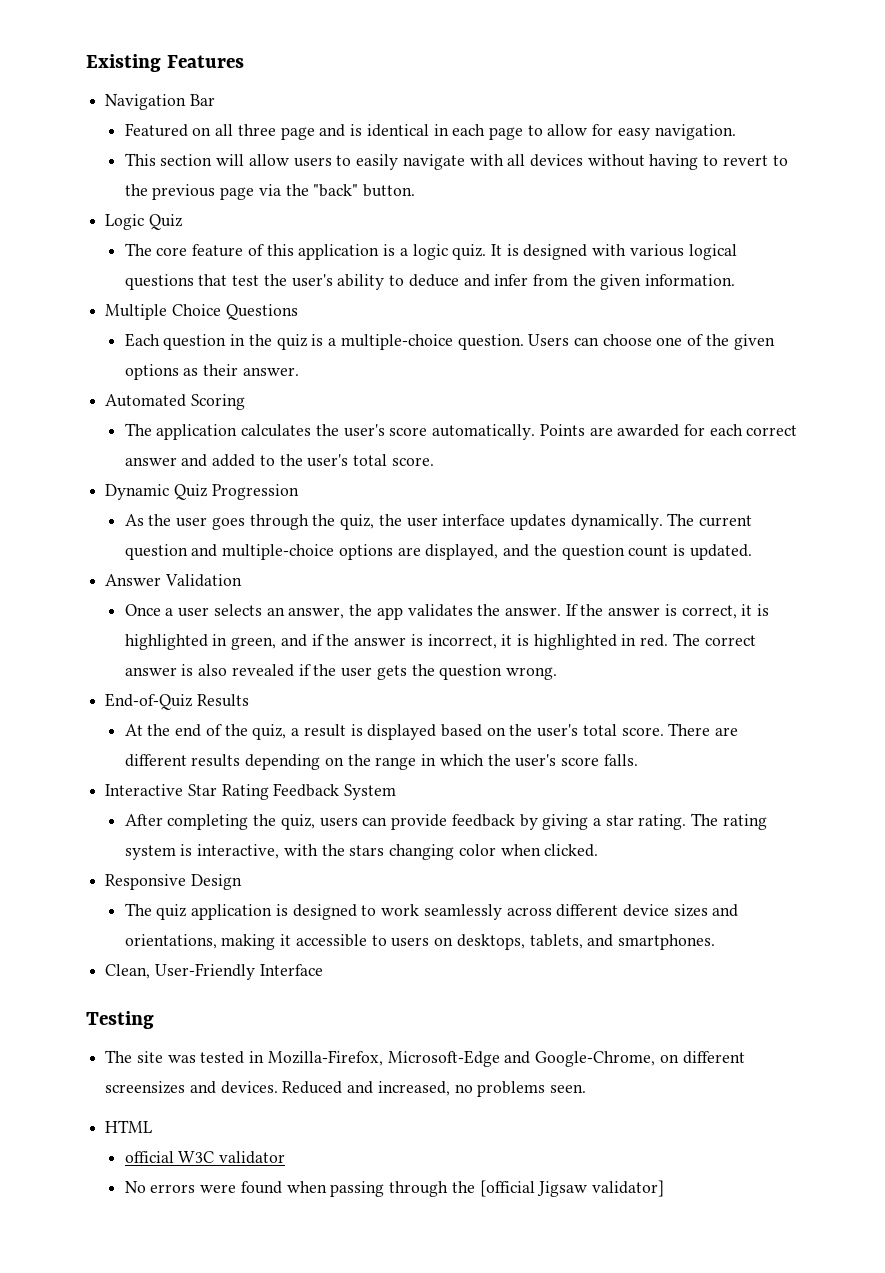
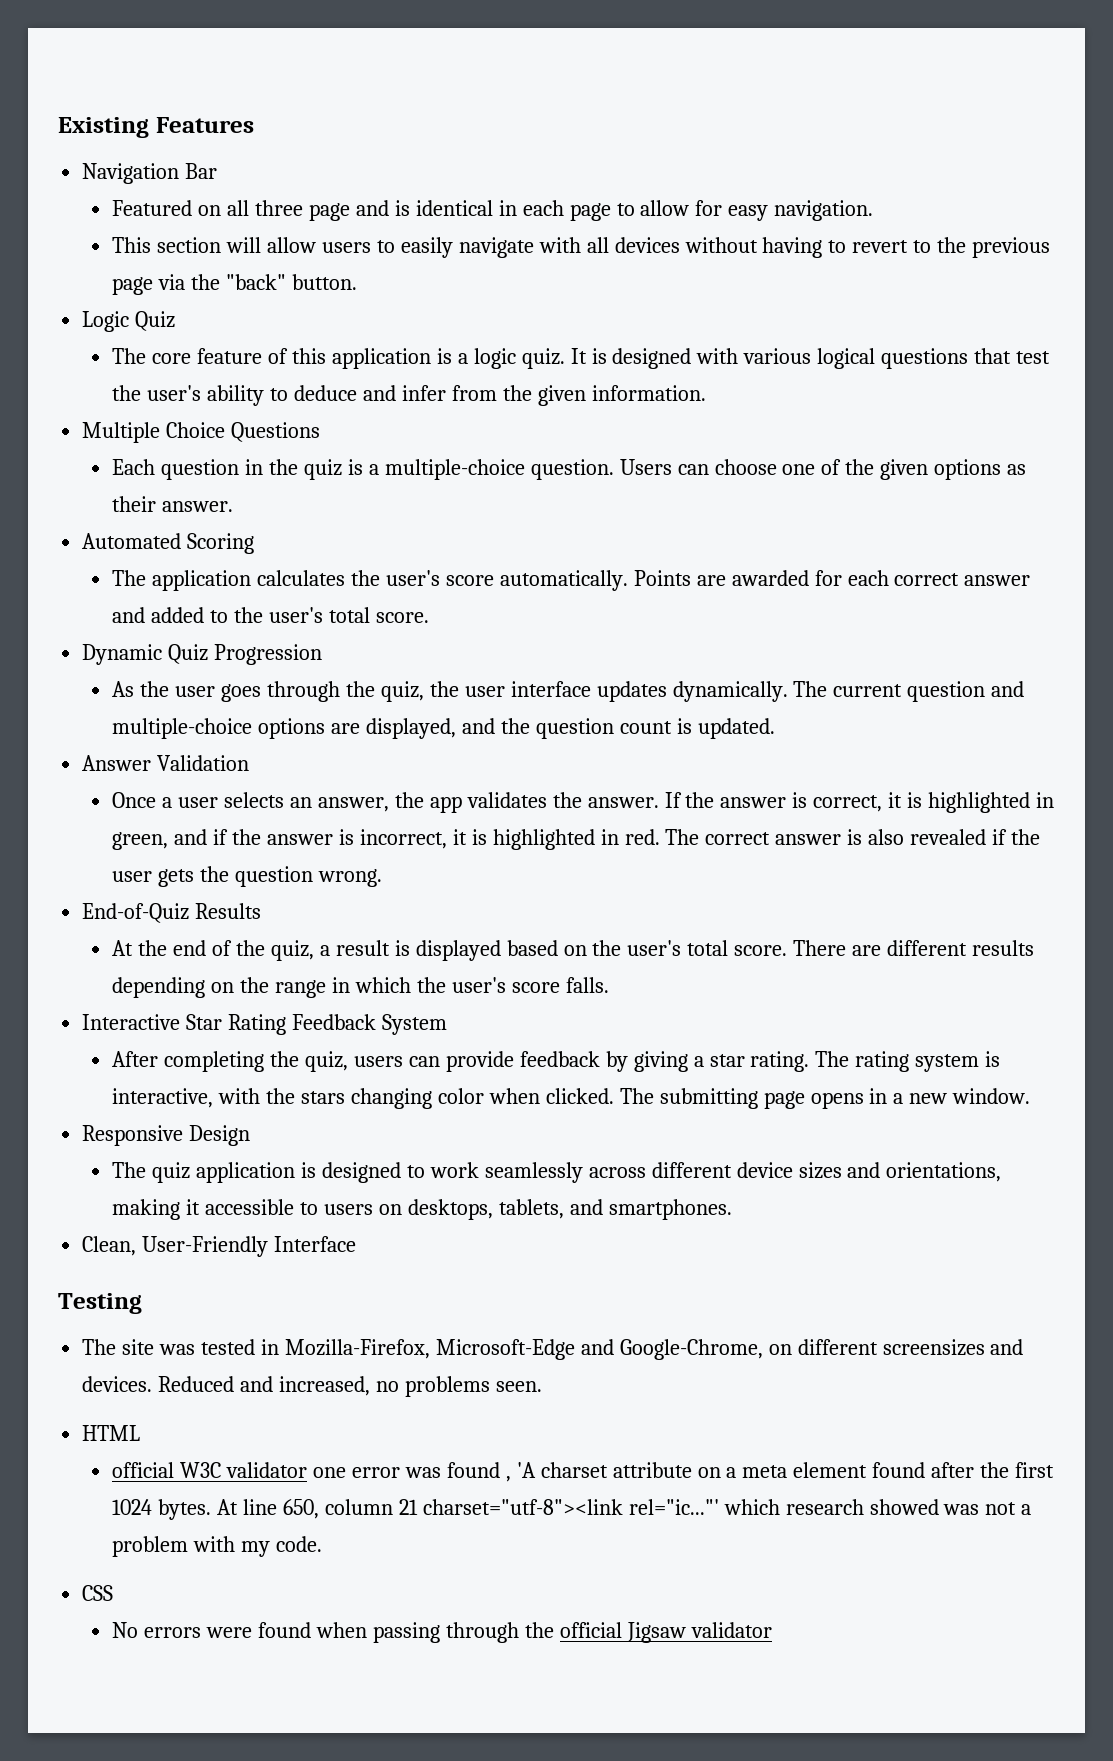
+ The submitting page opens in a new window.
- official W3C validator
+ official W3C validator one error was found , 'A charset attribute on a meta element found after the first 1024 bytes. At line 650, column 21 charset="utf-8"><link rel="ic..."' which research showed was not a problem with my code.
+ CSS
- No errors were found when passing through the [official Jigsaw validator]
+ No errors were found when passing through the official Jigsaw validator

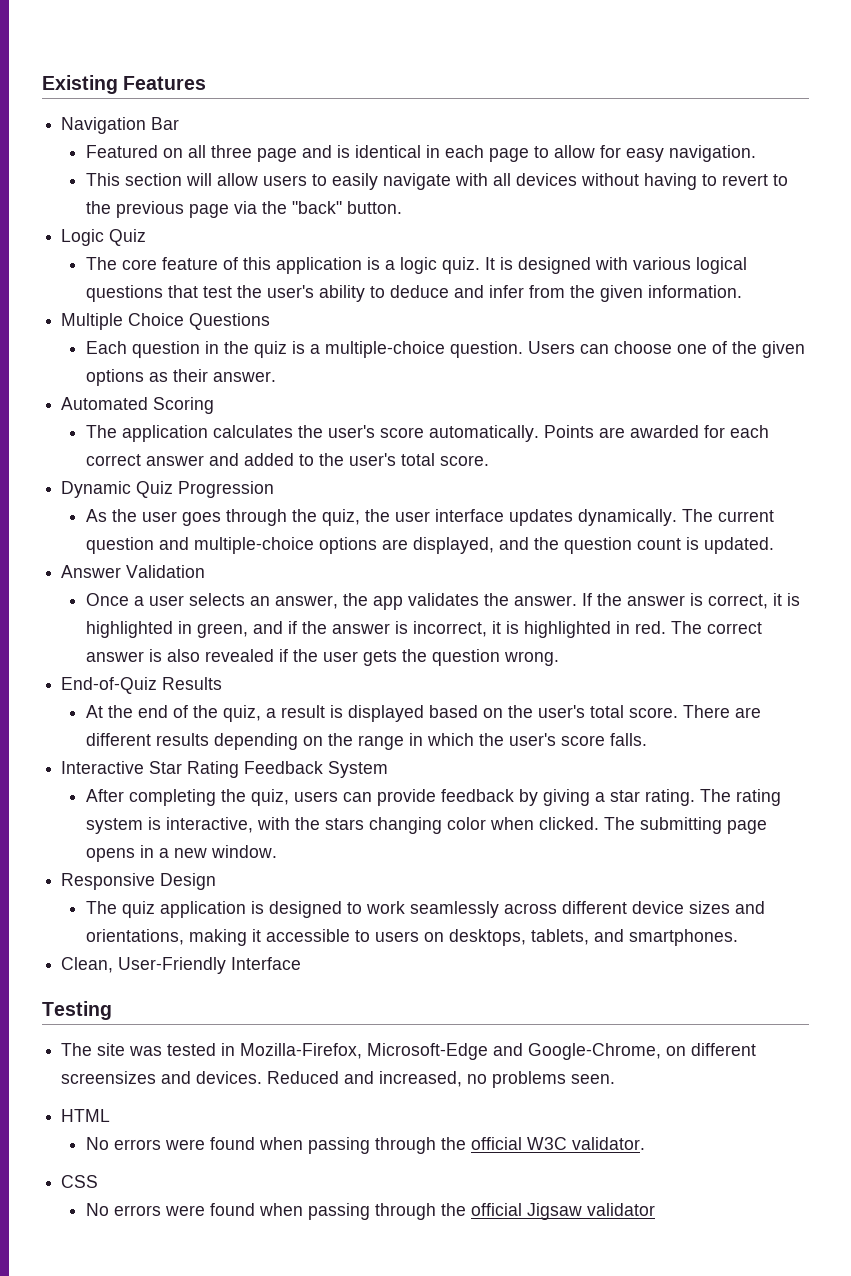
- official W3C validator one error was found , 'A charset attribute on a meta element found after the first 1024 bytes. At line 650, column 21 charset="utf-8"><link rel="ic..."' which research showed was not a problem with my code.
+ No errors were found when passing through the official W3C validator.

